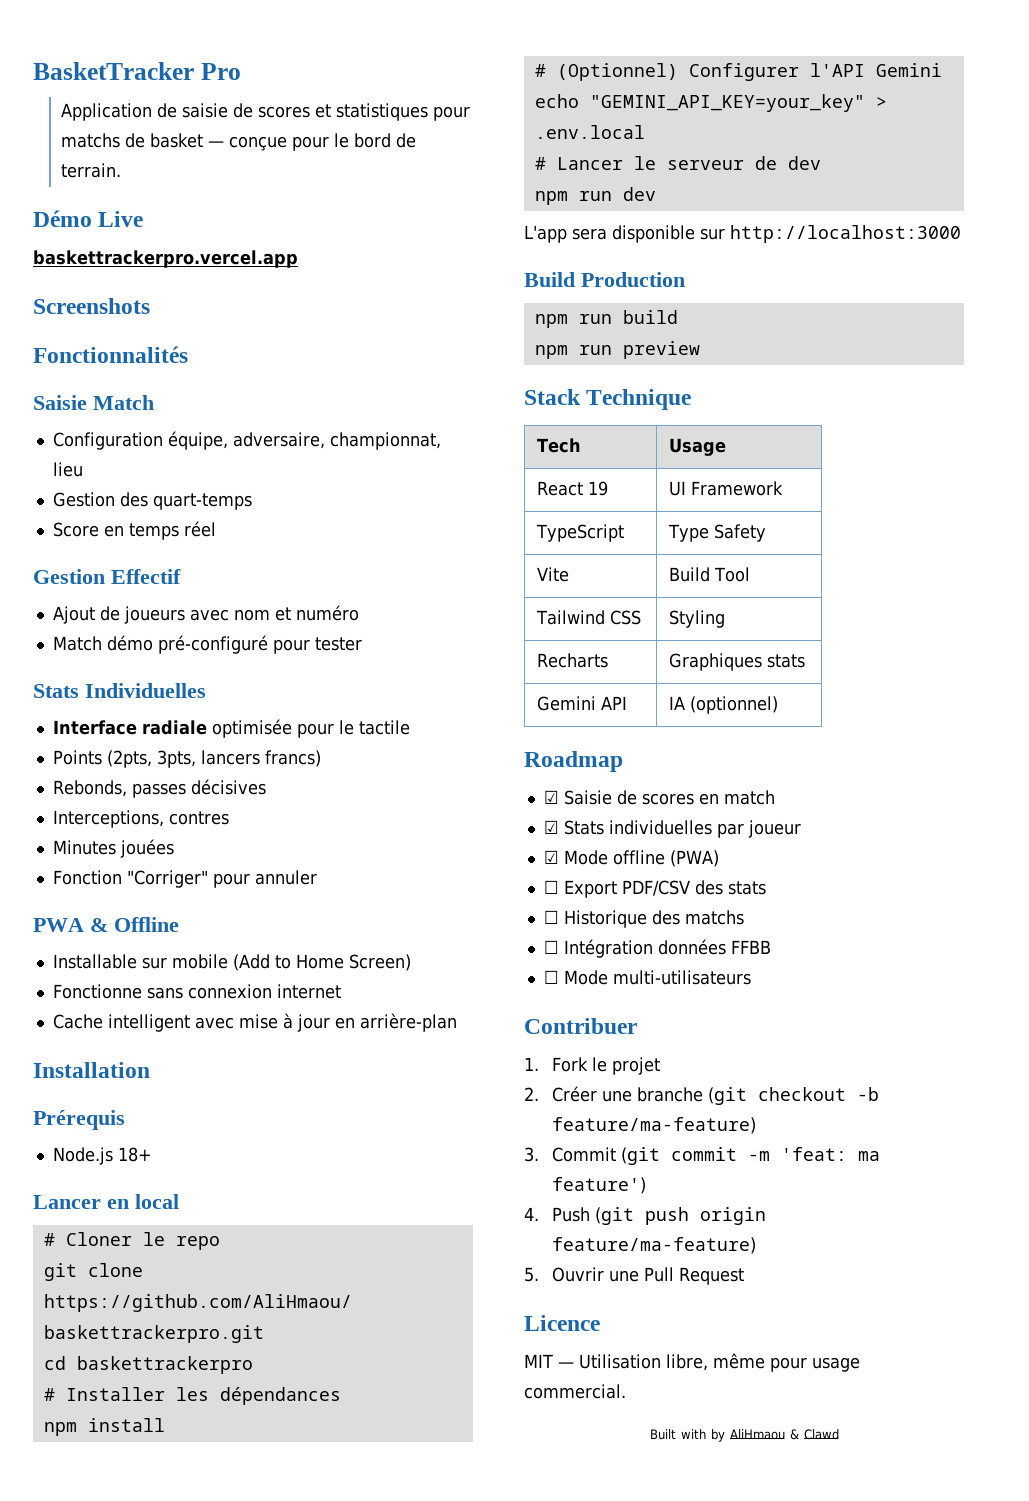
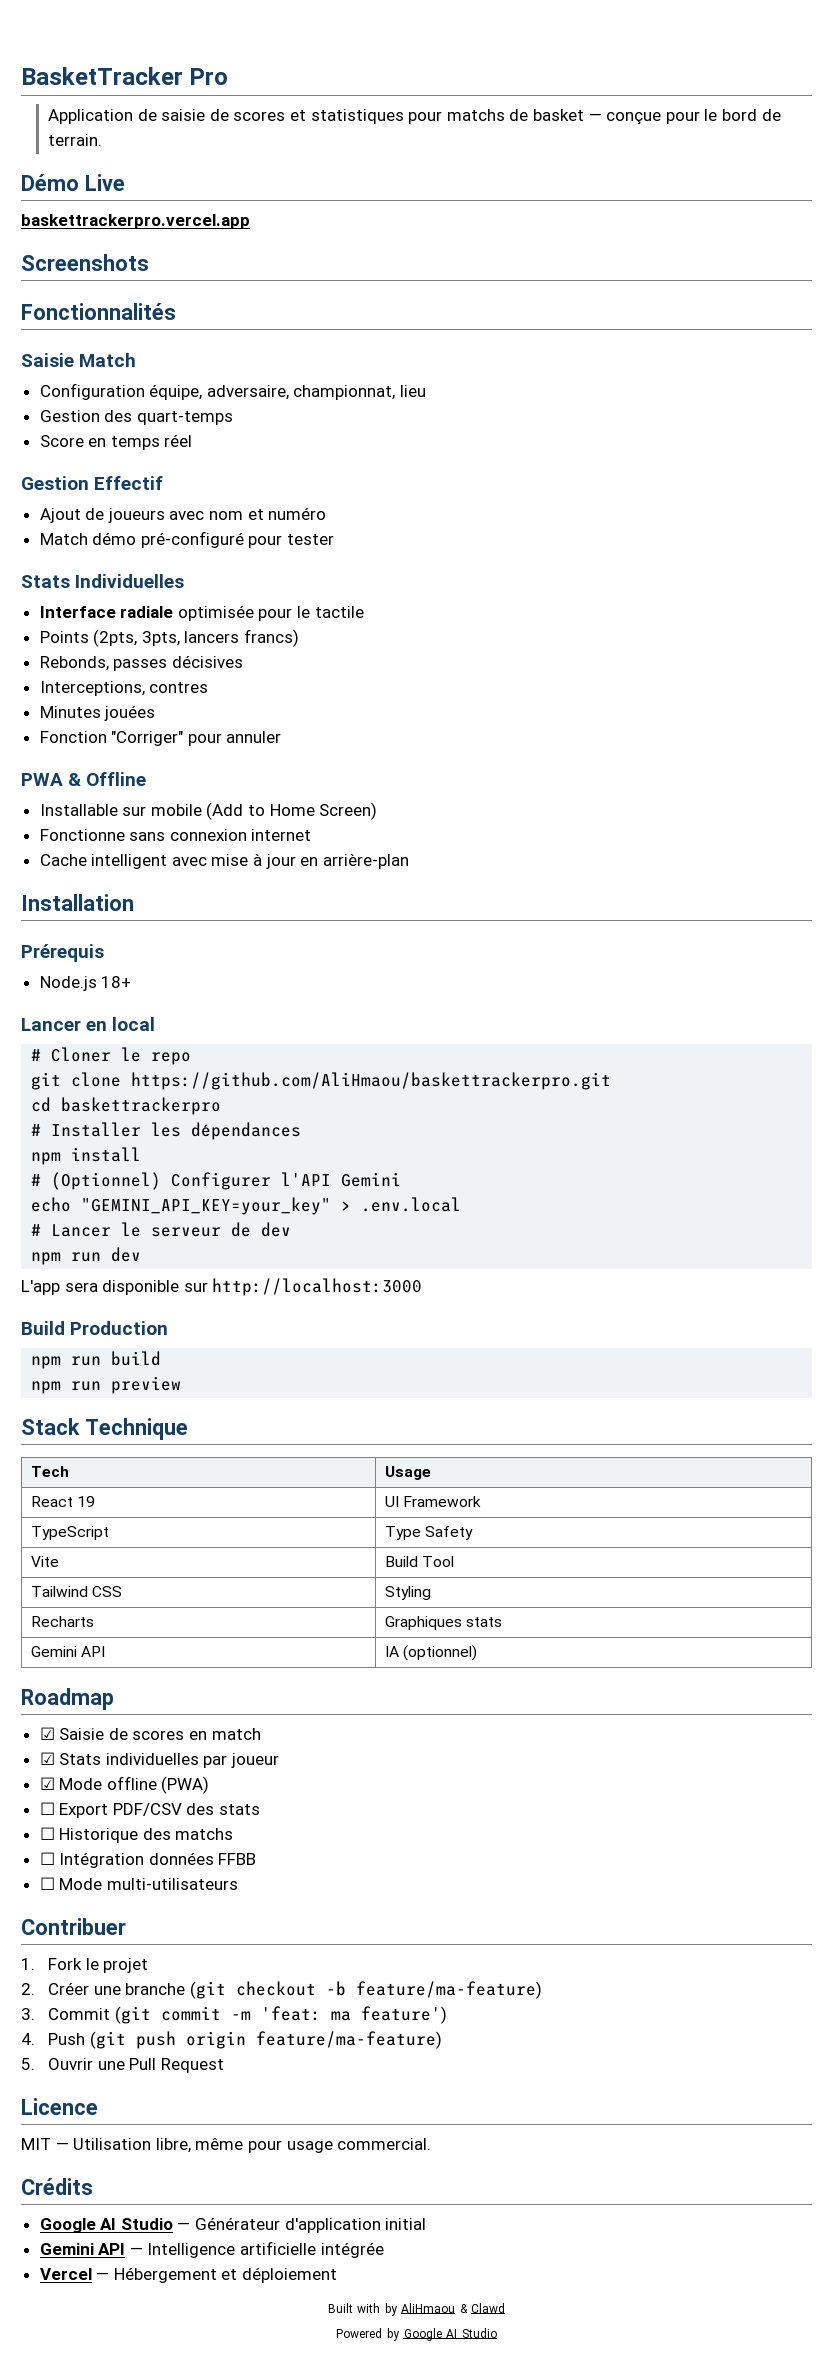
+ Crédits
+ Google AI Studio — Générateur d'application initial
+ Gemini API — Intelligence artificielle intégrée
+ Vercel — Hébergement et déploiement
+ Powered by Google AI Studio

